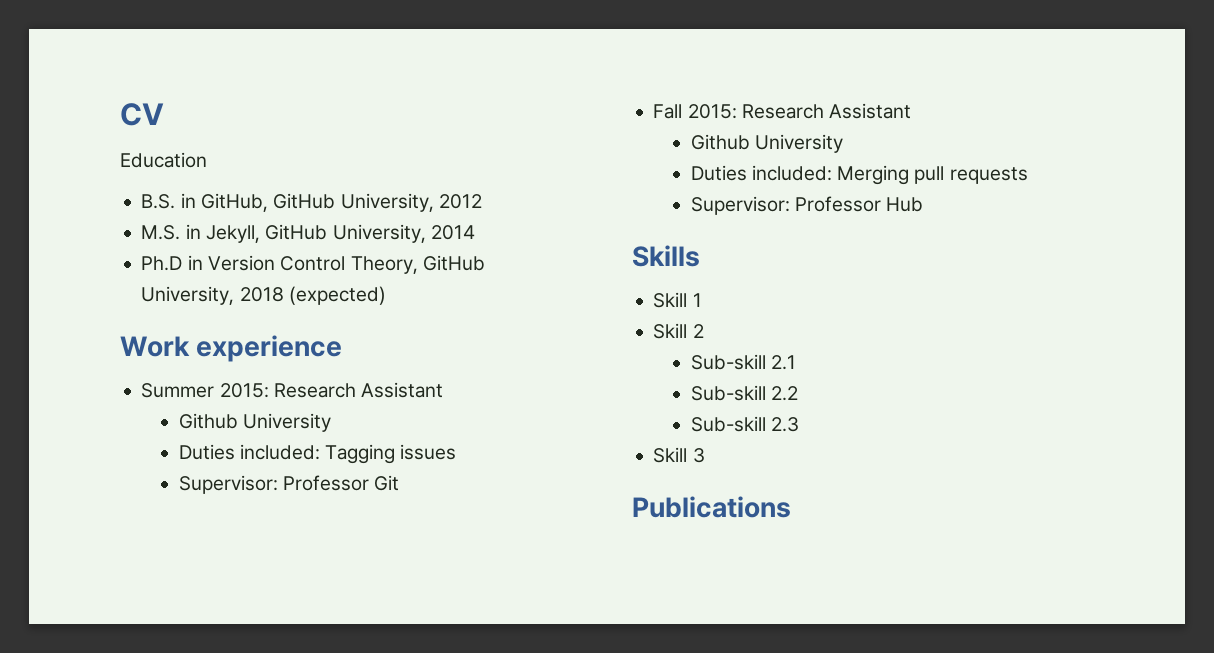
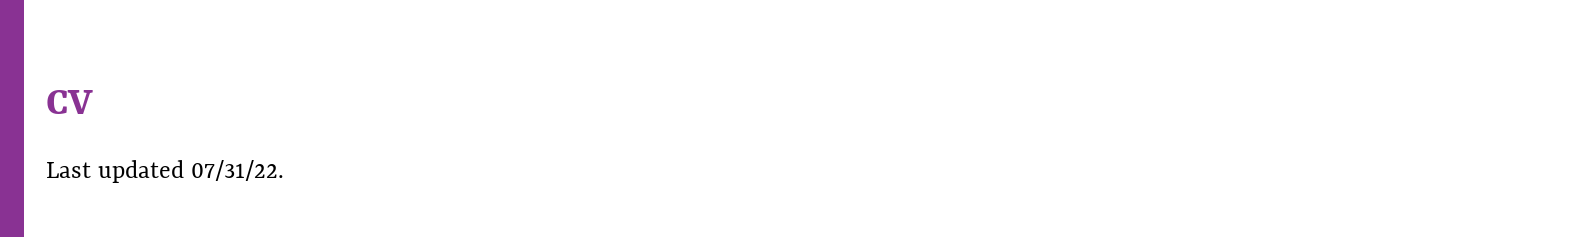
- Education
- B.S. in GitHub, GitHub University, 2012
- M.S. in Jekyll, GitHub University, 2014
- Ph.D in Version Control Theory, GitHub University, 2018 (expected)
- Work experience
- Summer 2015: Research Assistant
- Github University
- Duties included: Tagging issues
- Supervisor: Professor Git
- Fall 2015: Research Assistant
- Github University
- Duties included: Merging pull requests
- Supervisor: Professor Hub
- Skills
- Skill 1
- Skill 2
- Sub-skill 2.1
- Sub-skill 2.2
- Sub-skill 2.3
- Skill 3
- Publications
+ Last updated 07/31/22.

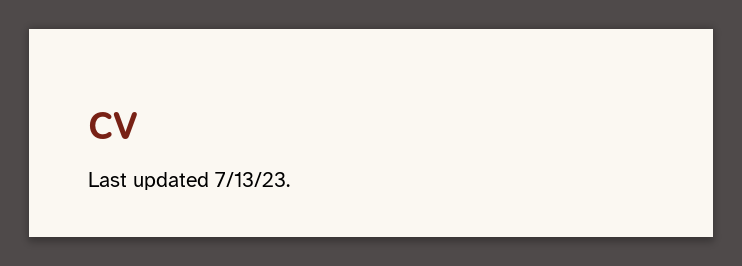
- Last updated 07/31/22.
+ Last updated 7/13/23.

